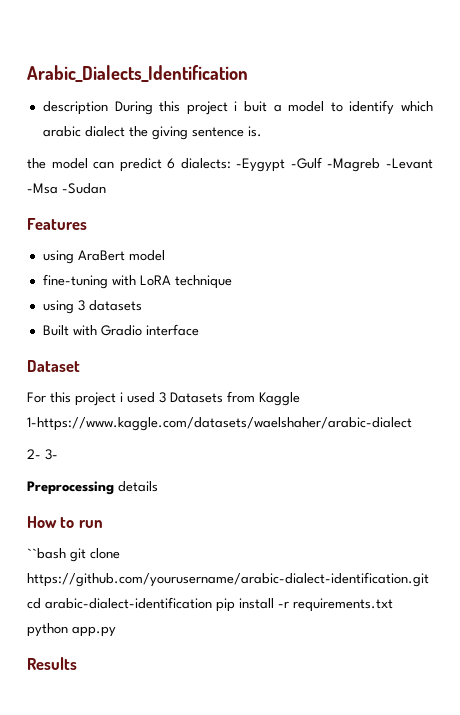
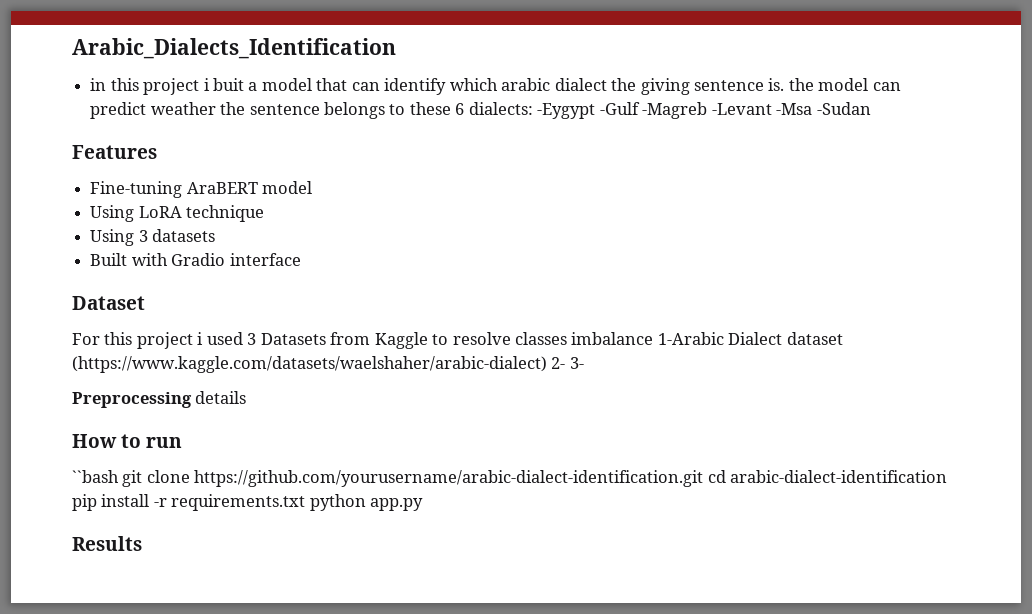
- description During this project i buit a model to identify which arabic dialect the giving sentence is.
- the model can predict 6 dialects: -Eygypt -Gulf -Magreb -Levant -Msa -Sudan
+ in this project i buit a model that can identify which arabic dialect the giving sentence is. the model can predict weather the sentence belongs to these 6 dialects: -Eygypt -Gulf -Magreb -Levant -Msa -Sudan
- using AraBert model
+ Fine-tuning AraBERT model
- fine-tuning with LoRA technique
+ Using LoRA technique
- using 3 datasets
+ Using 3 datasets
- For this project i used 3 Datasets from Kaggle 1-https://www.kaggle.com/datasets/waelshaher/arabic-dialect
- 2- 3-
+ For this project i used 3 Datasets from Kaggle to resolve classes imbalance 1-Arabic Dialect dataset (https://www.kaggle.com/datasets/waelshaher/arabic-dialect) 2- 3-

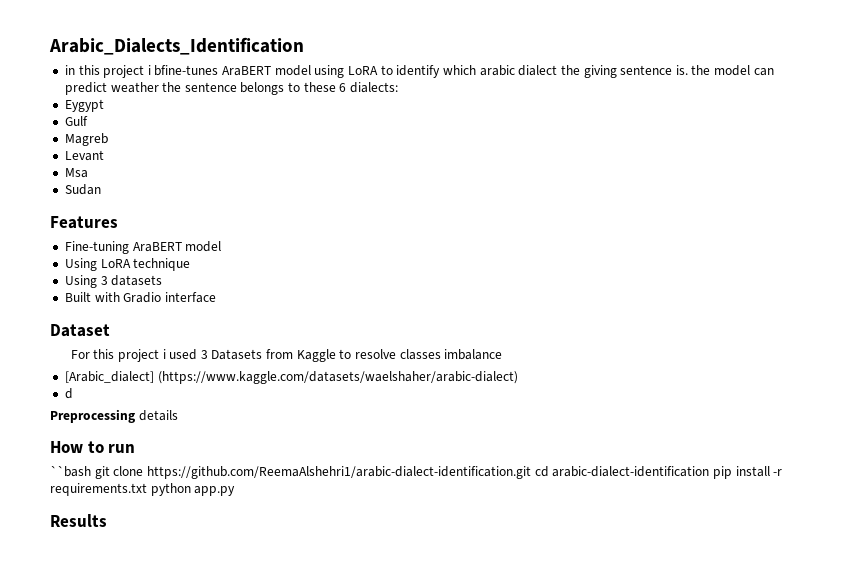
- in this project i buit a model that can identify which arabic dialect the giving sentence is. the model can predict weather the sentence belongs to these 6 dialects: -Eygypt -Gulf -Magreb -Levant -Msa -Sudan
+ in this project i bfine-tunes AraBERT model using LoRA to identify which arabic dialect the giving sentence is. the model can predict weather the sentence belongs to these 6 dialects:
+ Eygypt
+ Gulf
+ Magreb
+ Levant
+ Msa
+ Sudan
- For this project i used 3 Datasets from Kaggle to resolve classes imbalance 1-Arabic Dialect dataset (https://www.kaggle.com/datasets/waelshaher/arabic-dialect) 2- 3-
+ For this project i used 3 Datasets from Kaggle to resolve classes imbalance
+ [Arabic_dialect] (https://www.kaggle.com/datasets/waelshaher/arabic-dialect)
+ d
- ``bash git clone https://github.com/yourusername/arabic-dialect-identification.git cd arabic-dialect-identification pip install -r requirements.txt python app.py
+ ``bash git clone https://github.com/ReemaAlshehri1/arabic-dialect-identification.git cd arabic-dialect-identification pip install -r requirements.txt python app.py

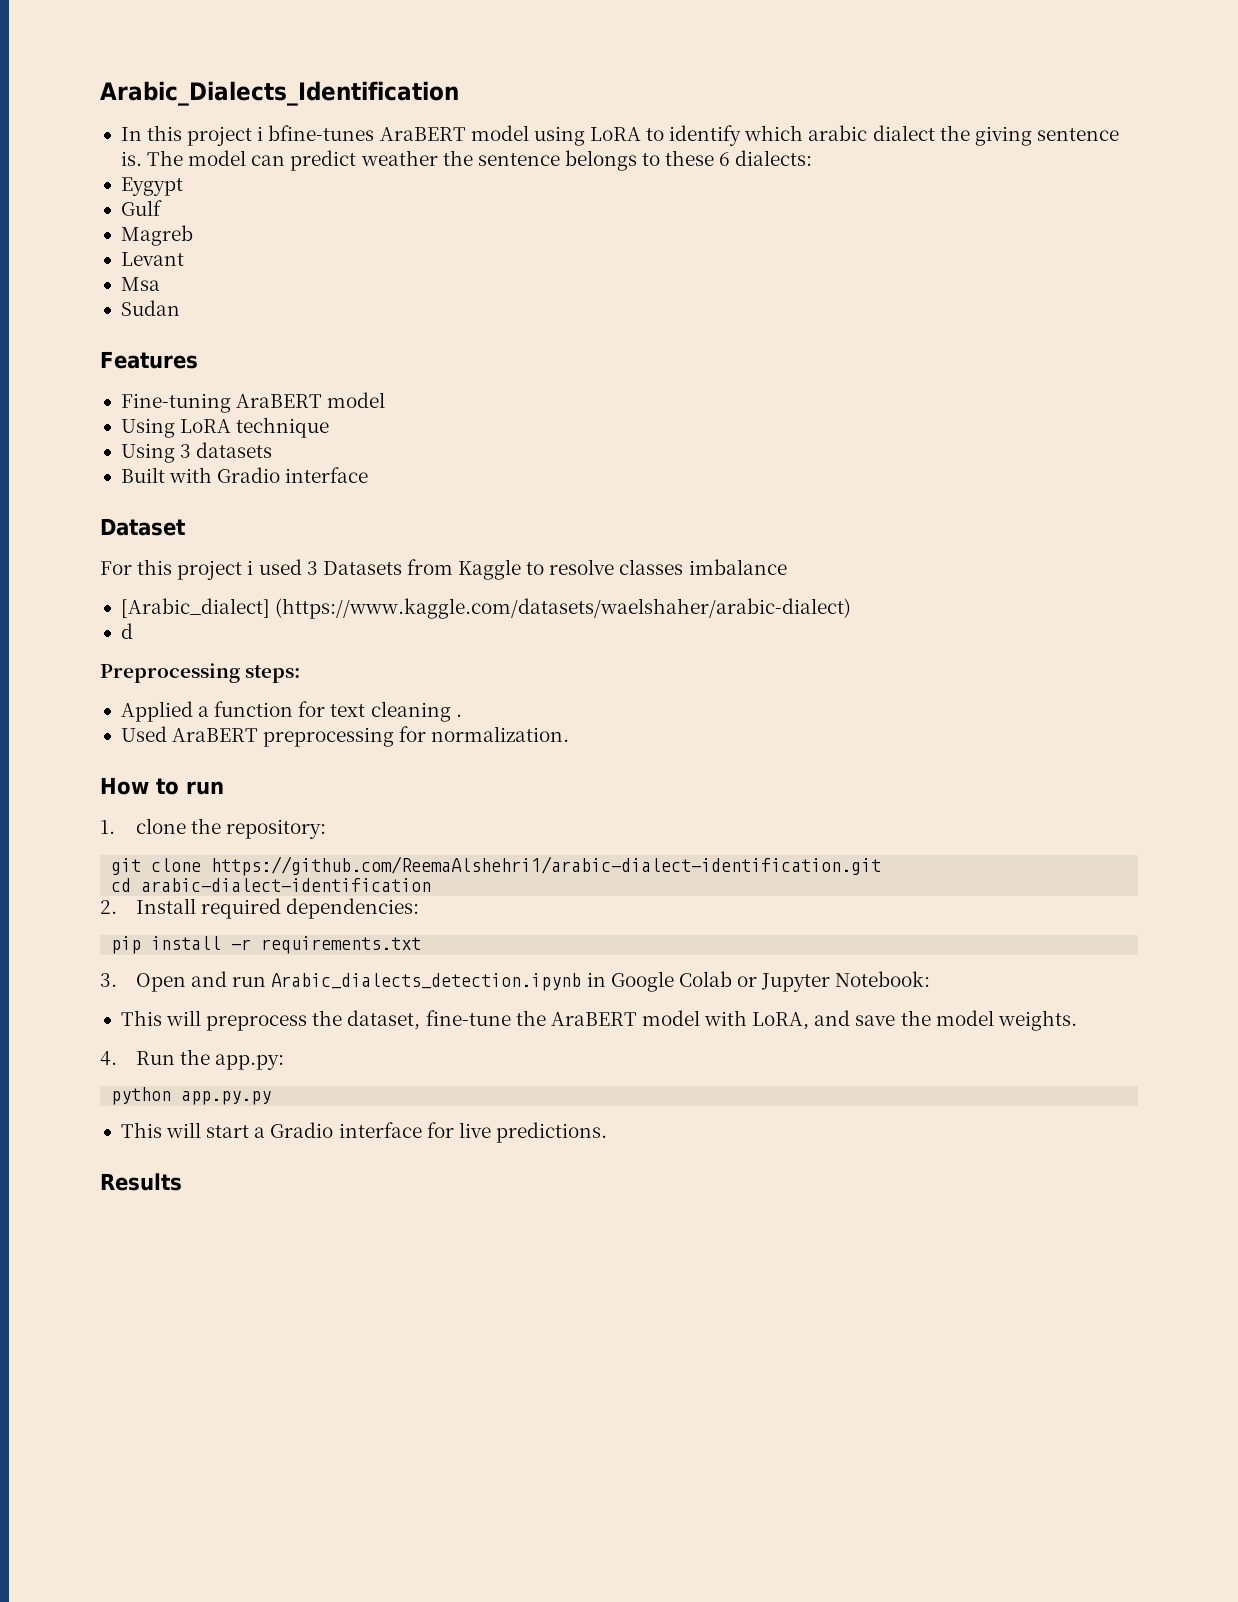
- in this project i bfine-tunes AraBERT model using LoRA to identify which arabic dialect the giving sentence is. the model can predict weather the sentence belongs to these 6 dialects:
+ In this project i bfine-tunes AraBERT model using LoRA to identify which arabic dialect the giving sentence is. The model can predict weather the sentence belongs to these 6 dialects:
- Preprocessing details
+ Preprocessing steps:
+ Applied a function for text cleaning .
+ Used AraBERT preprocessing for normalization.
- ``bash git clone https://github.com/ReemaAlshehri1/arabic-dialect-identification.git cd arabic-dialect-identification pip install -r requirements.txt python app.py
+ 1. clone the repository:
+ git clone https://github.com/ReemaAlshehri1/arabic-dialect-identification.git
+ cd arabic-dialect-identification
+ 2. Install required dependencies:
+ pip install -r requirements.txt
+ 3. Open and run Arabic_dialects_detection.ipynb in Google Colab or Jupyter Notebook:
+ This will preprocess the dataset, fine-tune the AraBERT model with LoRA, and save the model weights.
+ 4. Run the app.py:
+ python app.py.py
+ This will start a Gradio interface for live predictions.

